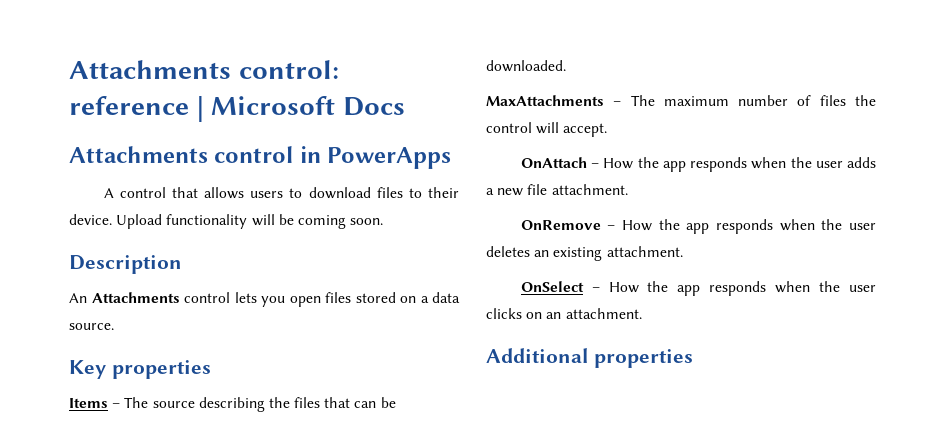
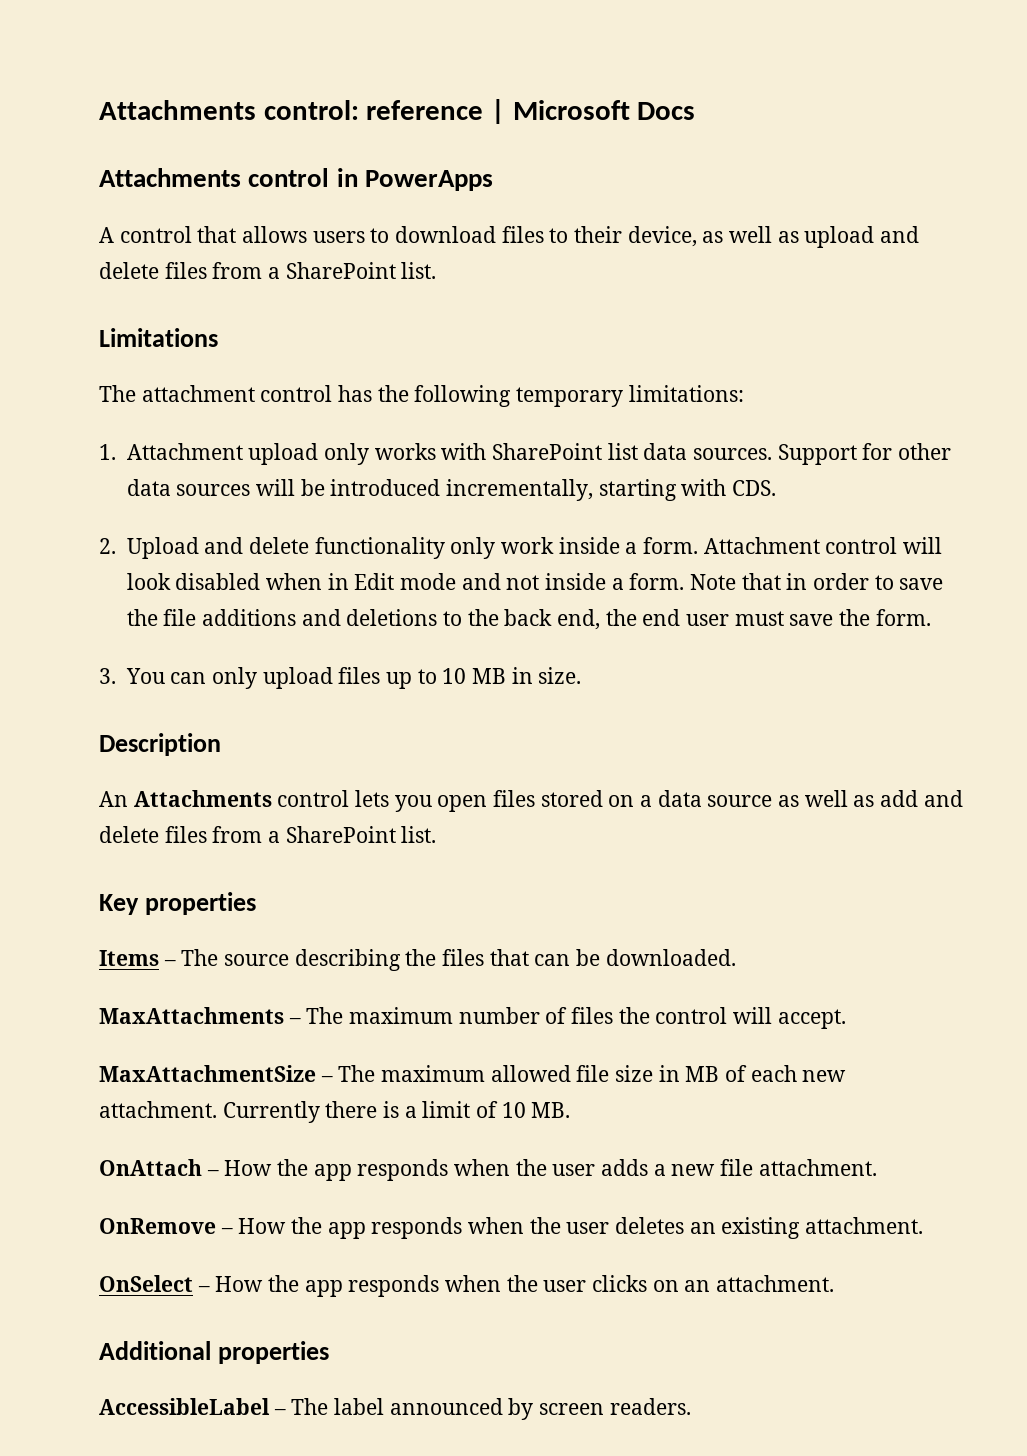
- A control that allows users to download files to their device. Upload functionality will be coming soon.
+ A control that allows users to download files to their device, as well as upload and delete files from a SharePoint list.
+ Limitations
+ The attachment control has the following temporary limitations:
+ 1. Attachment upload only works with SharePoint list data sources. Support for other data sources will be introduced incrementally, starting with CDS.
+ 2. Upload and delete functionality only work inside a form. Attachment control will look disabled when in Edit mode and not inside a form. Note that in order to save the file additions and deletions to the back end, the end user must save the form.
+ 3. You can only upload files up to 10 MB in size.
- An Attachments control lets you open files stored on a data source.
+ An Attachments control lets you open files stored on a data source as well as add and delete files from a SharePoint list.
+ MaxAttachmentSize – The maximum allowed file size in MB of each new attachment. Currently there is a limit of 10 MB.
+ AccessibleLabel – The label announced by screen readers.

